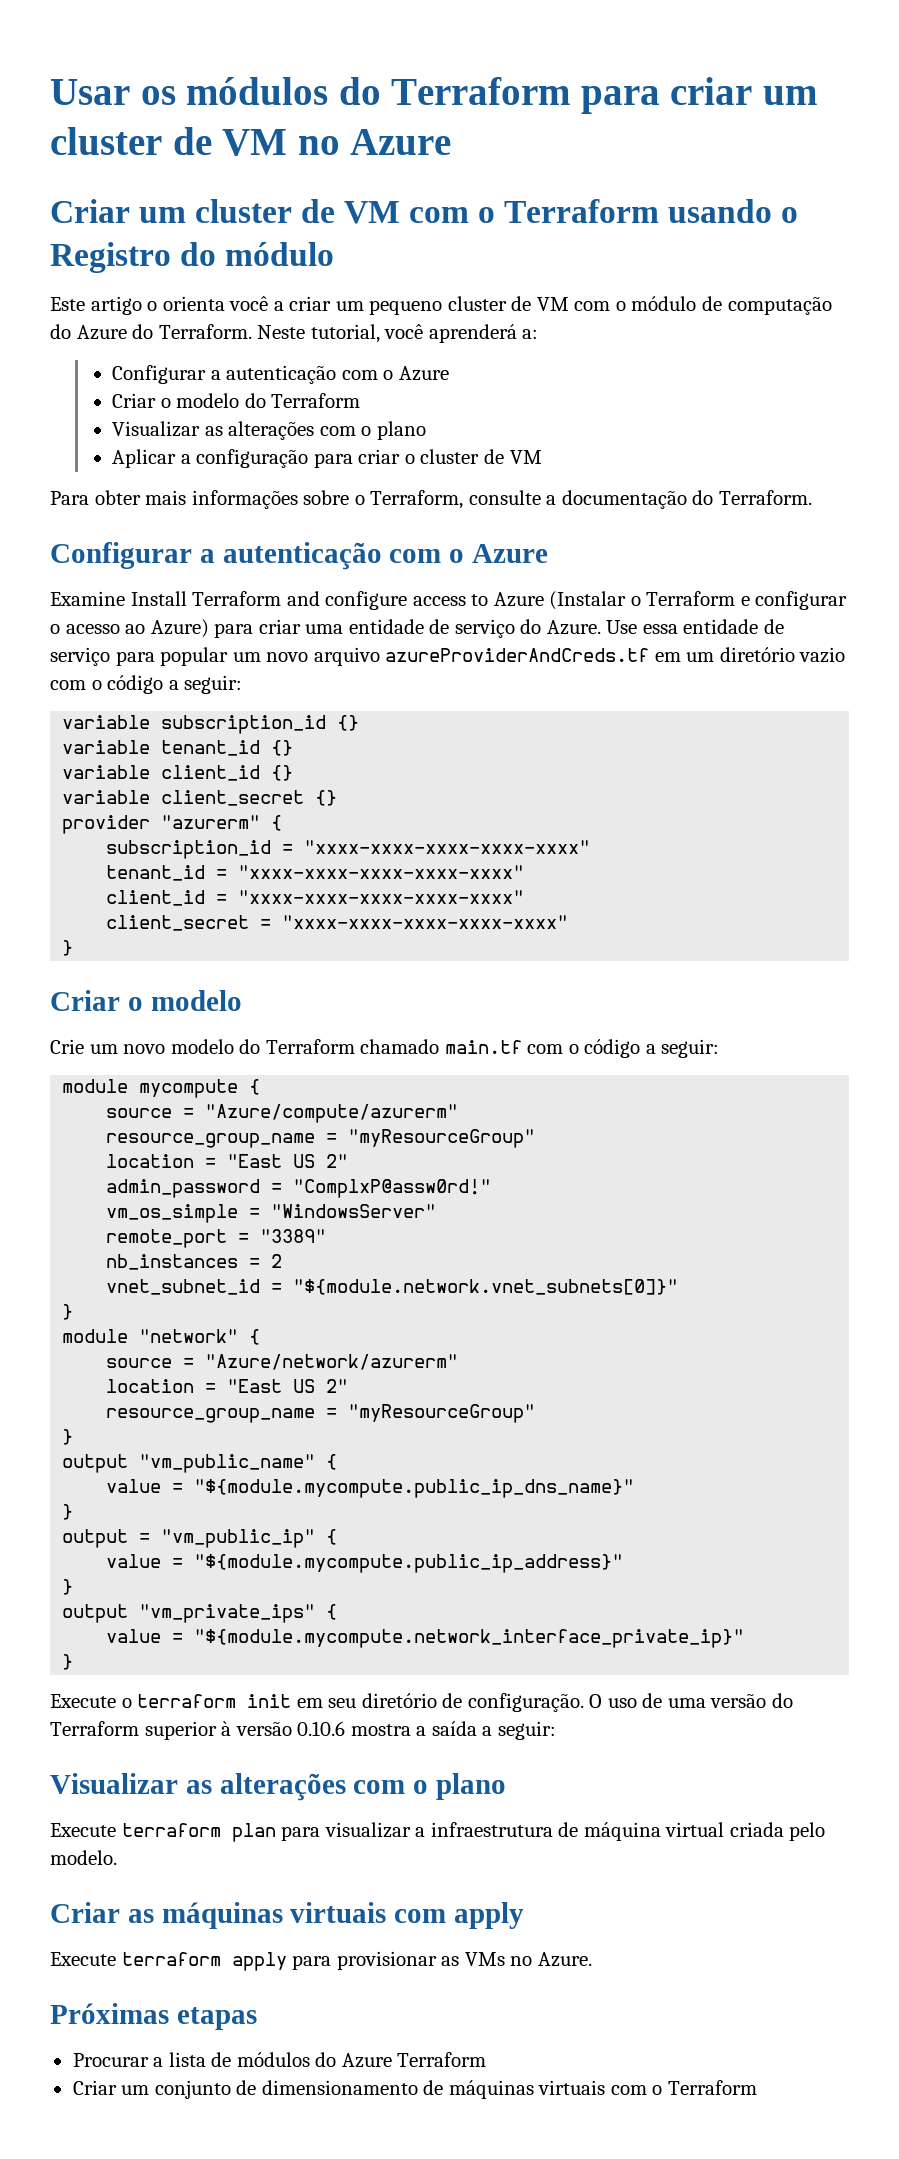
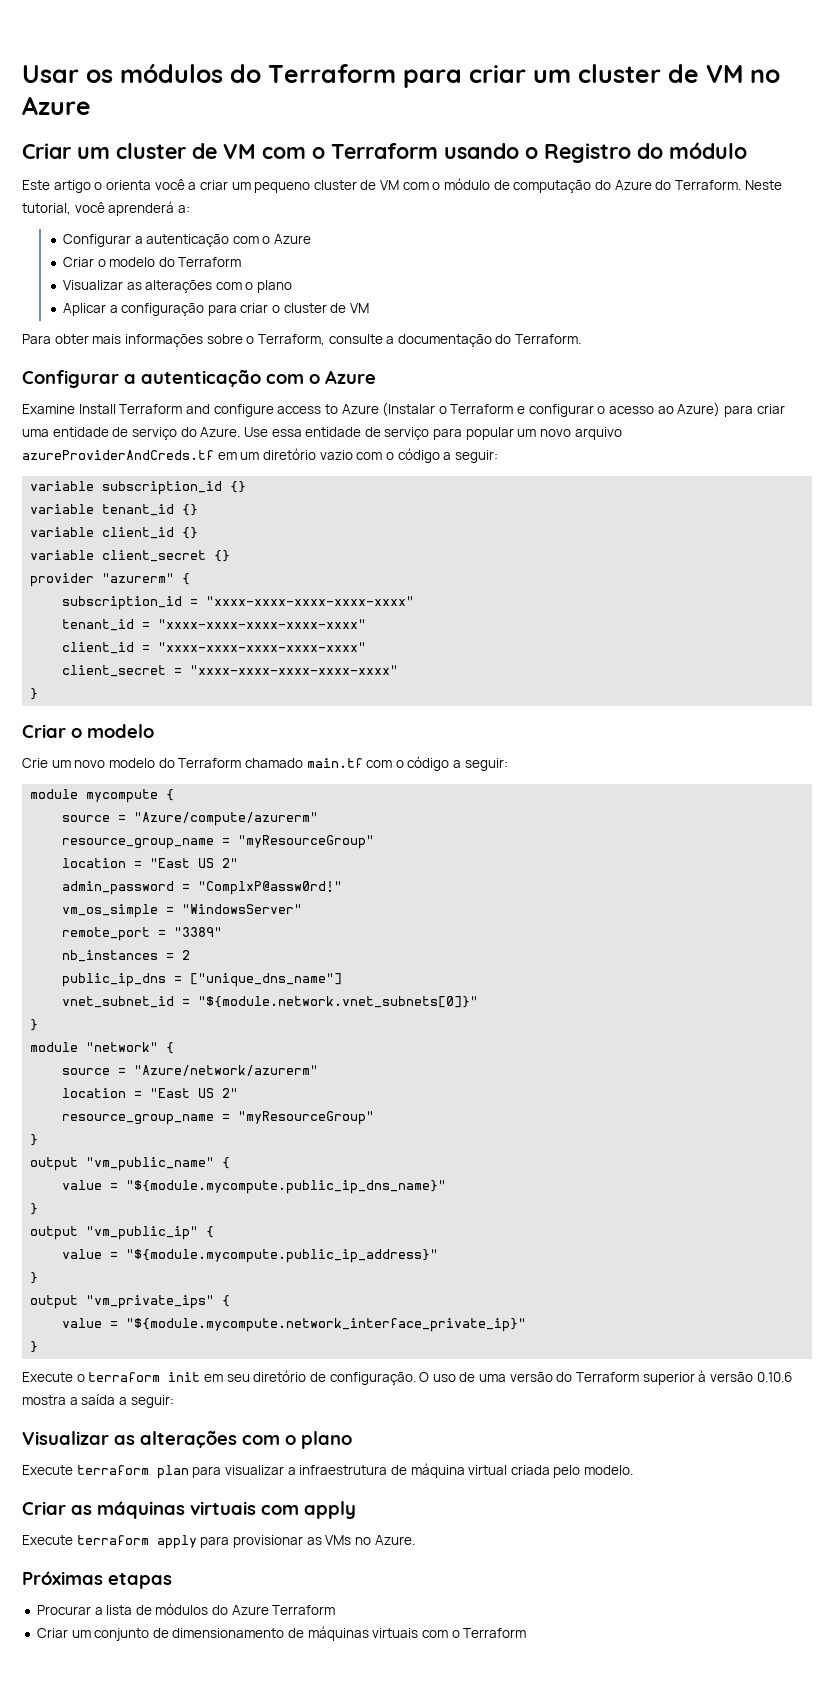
+ public_ip_dns = ["unique_dns_name"]
- output = "vm_public_ip" {
+ output "vm_public_ip" {

